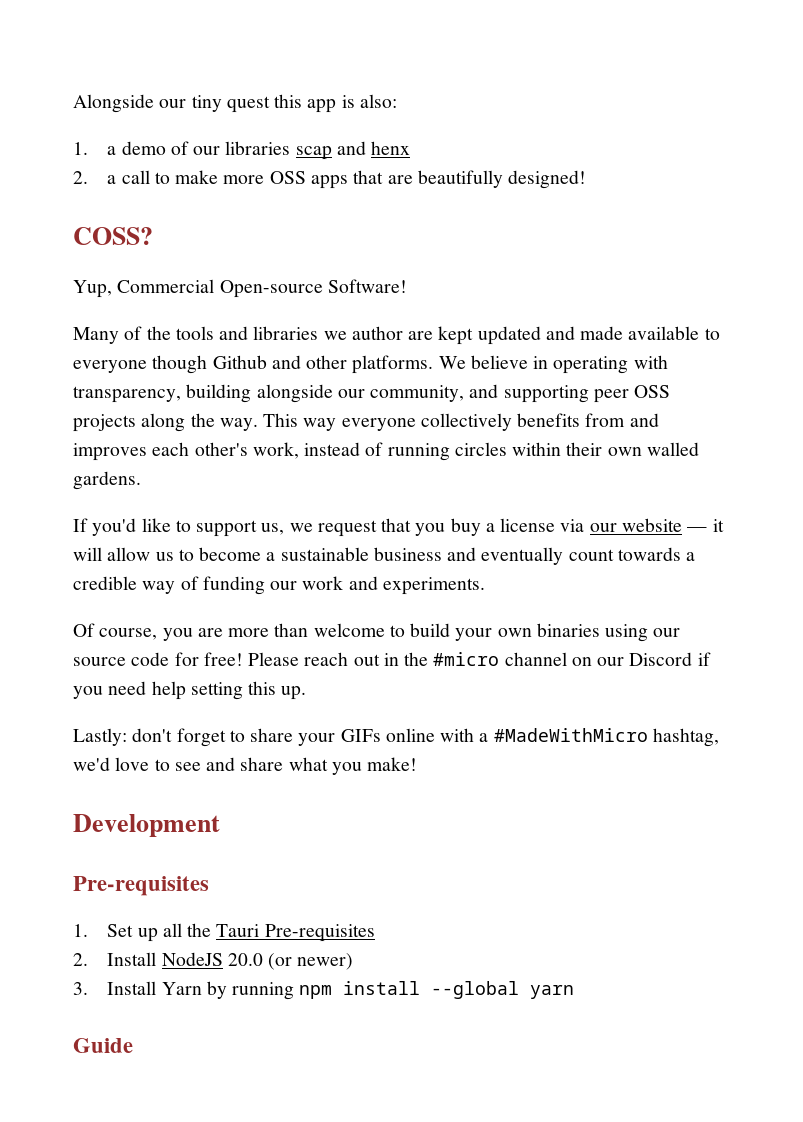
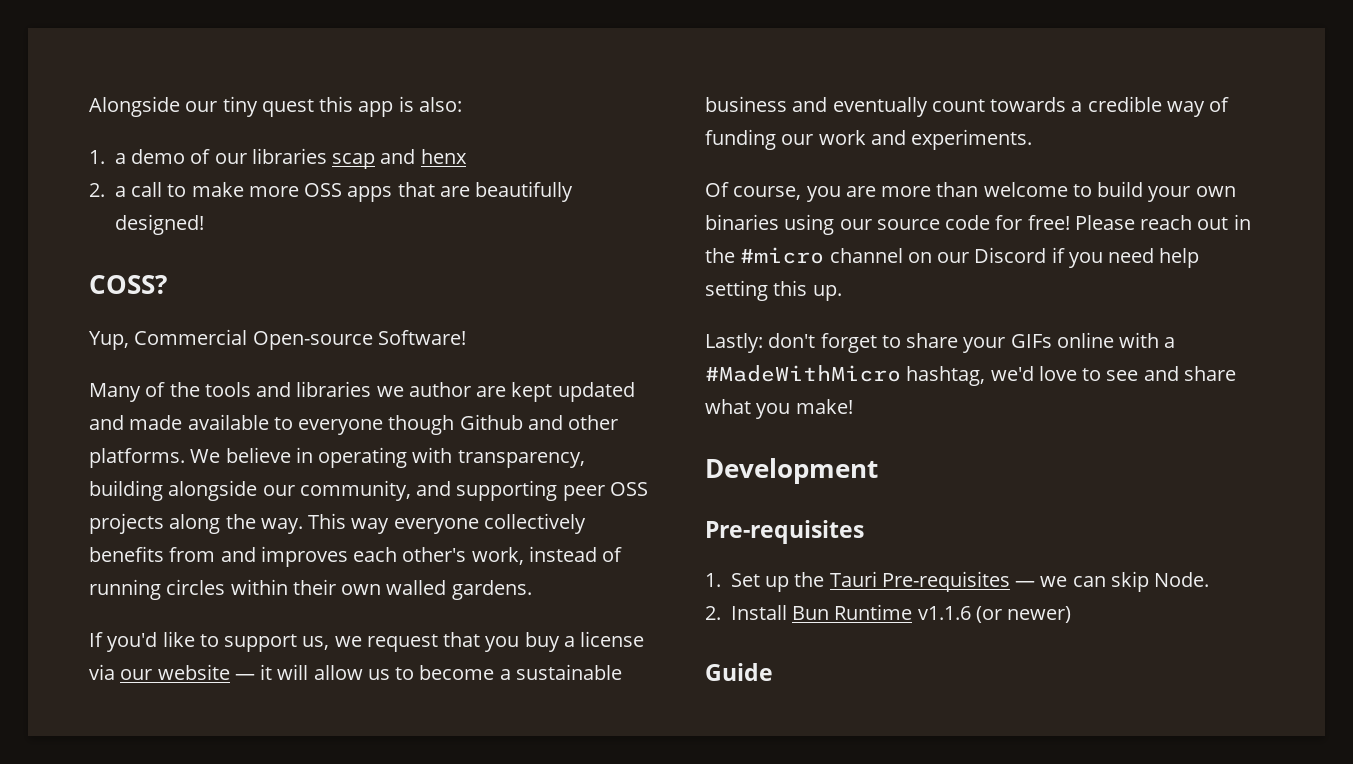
- 1. Set up all the Tauri Pre-requisites
+ 1. Set up the Tauri Pre-requisites — we can skip Node.
- 2. Install NodeJS 20.0 (or newer)
+ 2. Install Bun Runtime v1.1.6 (or newer)
- 3. Install Yarn by running npm install --global yarn

